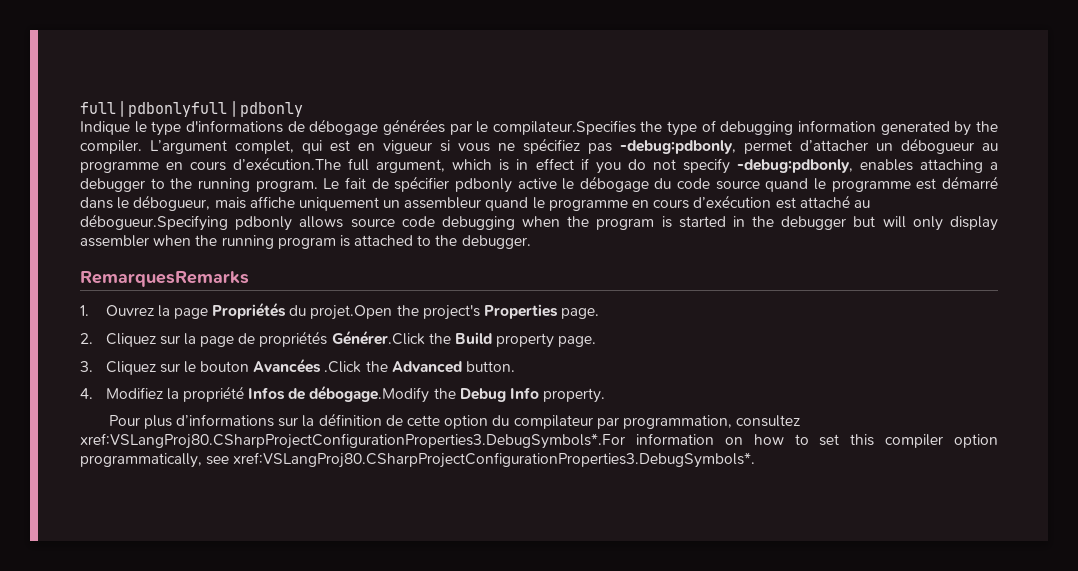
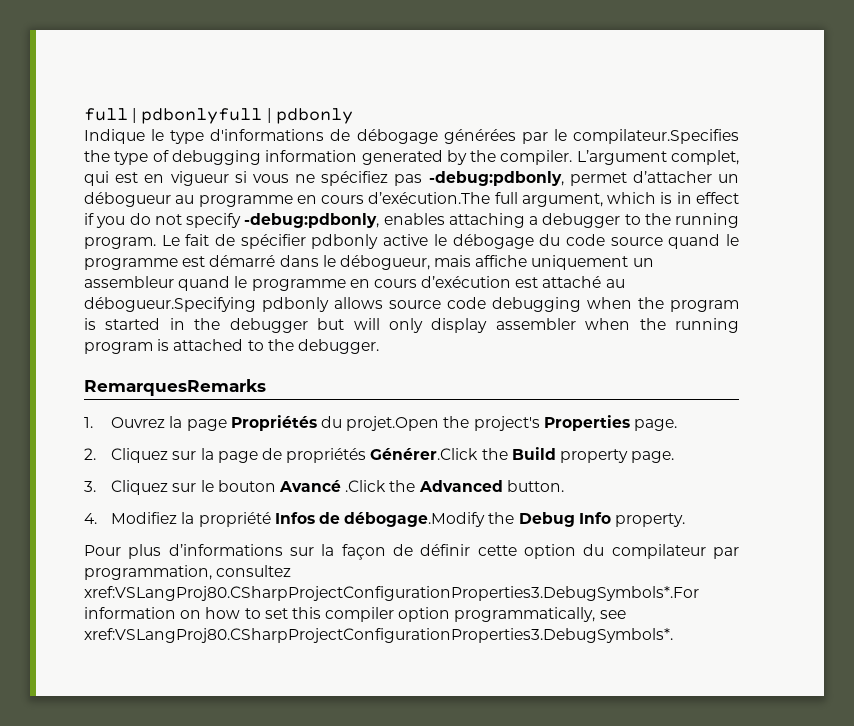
- 3. Cliquez sur le bouton Avancées .Click the Advanced button.
+ 3. Cliquez sur le bouton Avancé .Click the Advanced button.
- Pour plus d’informations sur la définition de cette option du compilateur par programmation, consultez xref:VSLangProj80.CSharpProjectConfigurationProperties3.DebugSymbols*.For information on how to set this compiler option programmatically, see xref:VSLangProj80.CSharpProjectConfigurationProperties3.DebugSymbols*.
+ Pour plus d’informations sur la façon de définir cette option du compilateur par programmation, consultez xref:VSLangProj80.CSharpProjectConfigurationProperties3.DebugSymbols*.For information on how to set this compiler option programmatically, see xref:VSLangProj80.CSharpProjectConfigurationProperties3.DebugSymbols*.

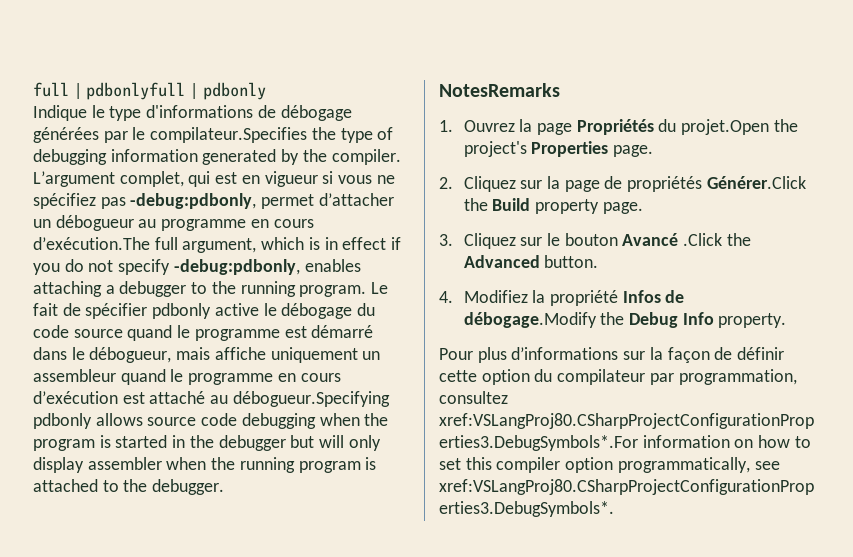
- RemarquesRemarks
+ NotesRemarks

